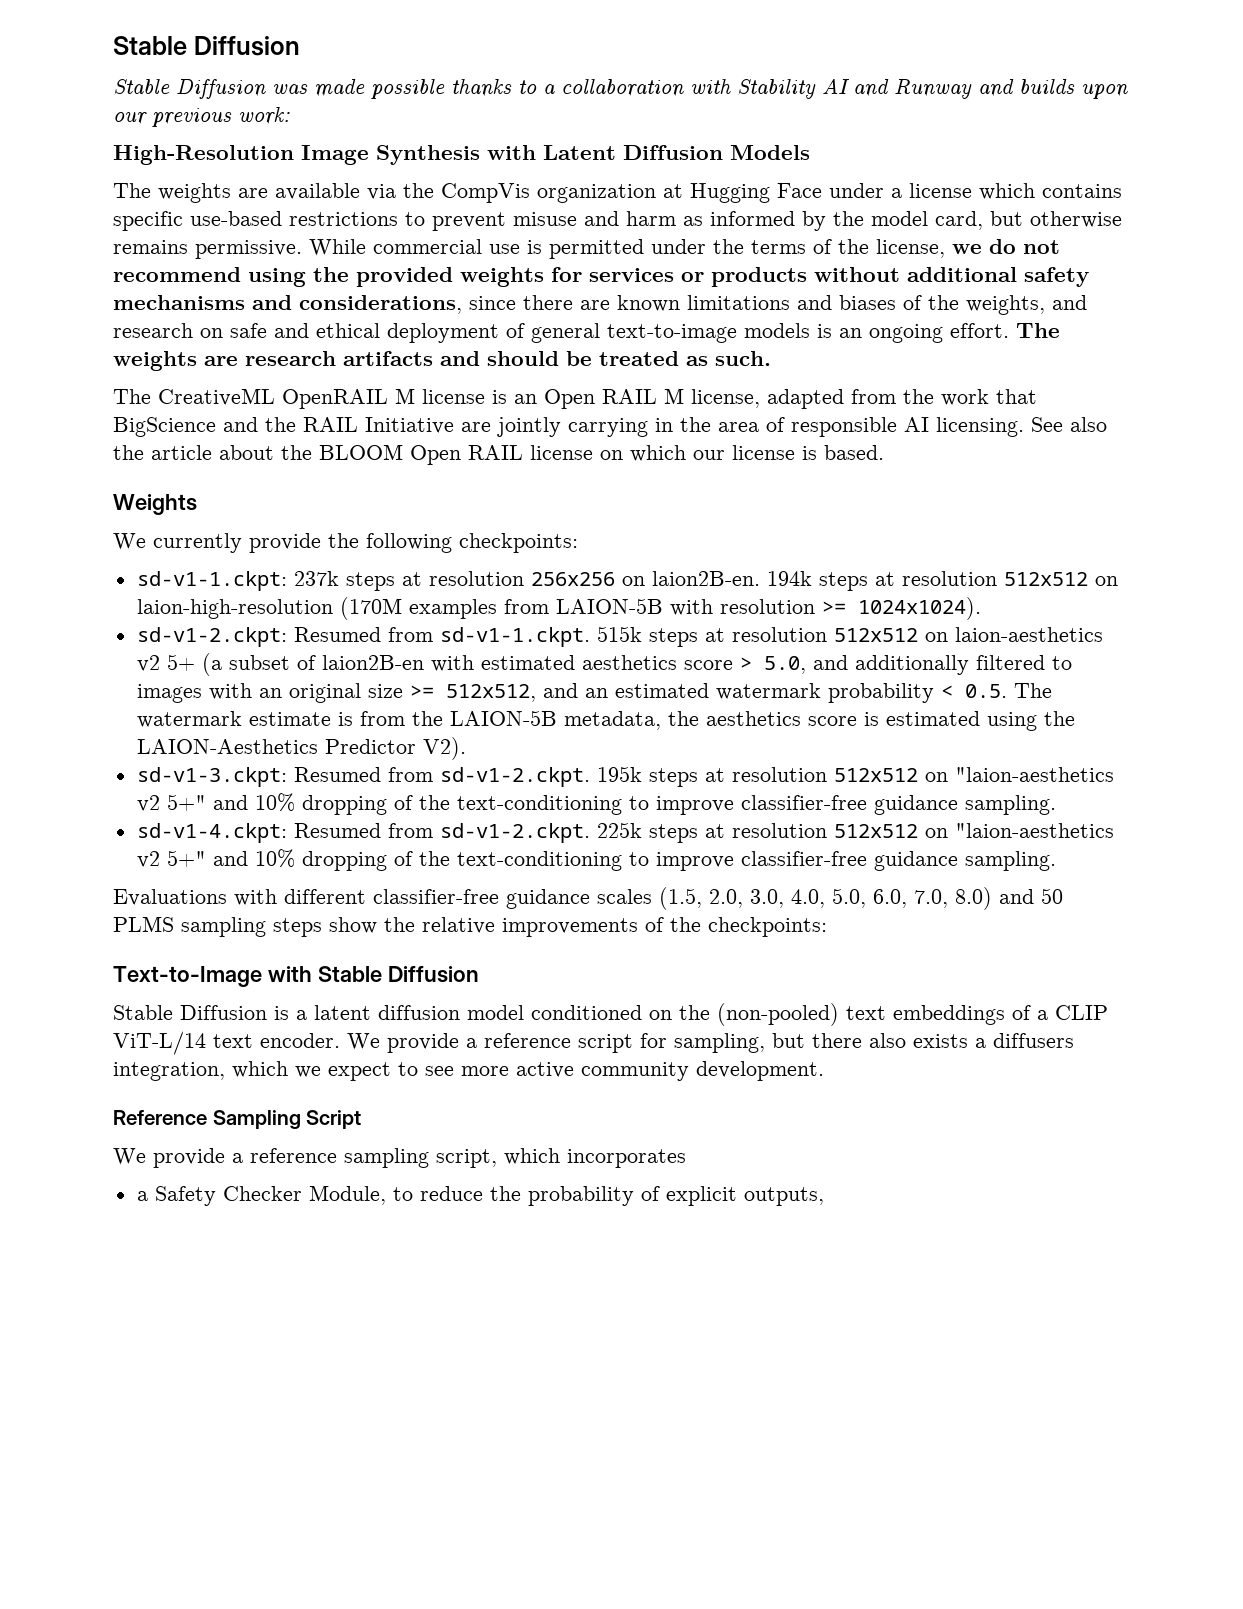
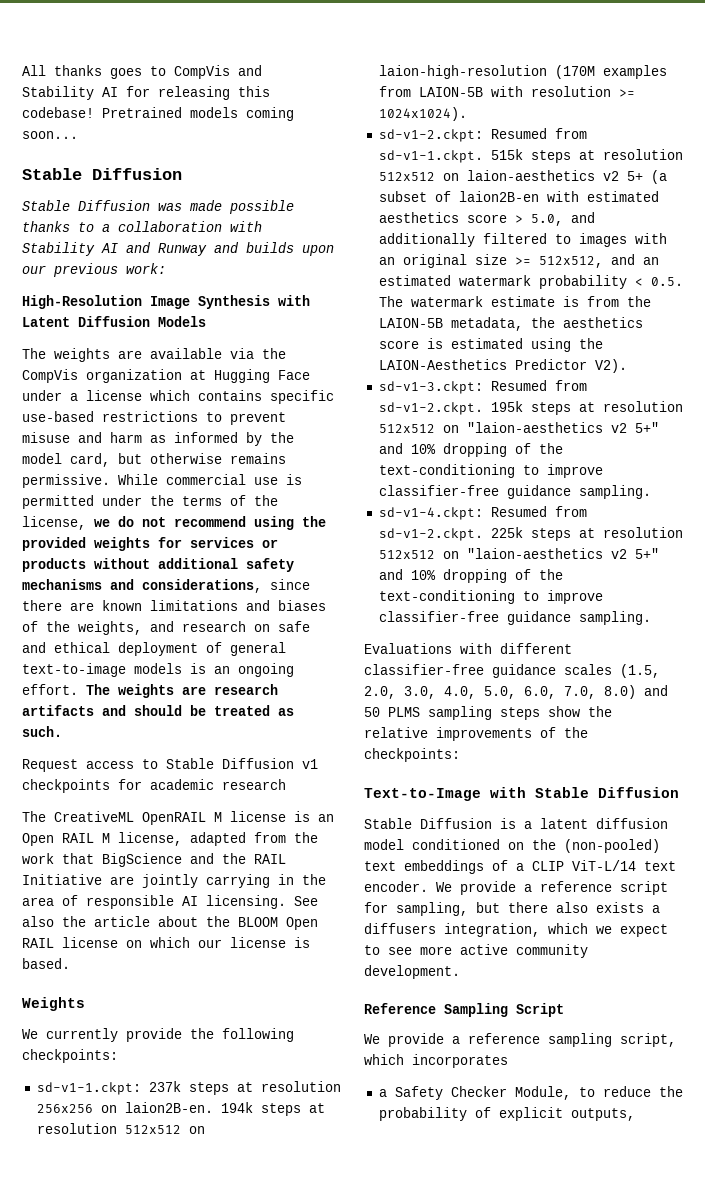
+ All thanks goes to CompVis and Stability AI for releasing this codebase! Pretrained models coming soon...
+ Request access to Stable Diffusion v1 checkpoints for academic research

